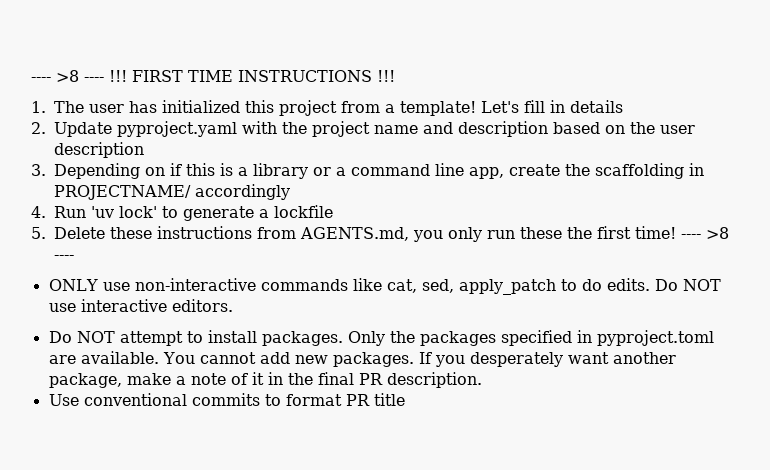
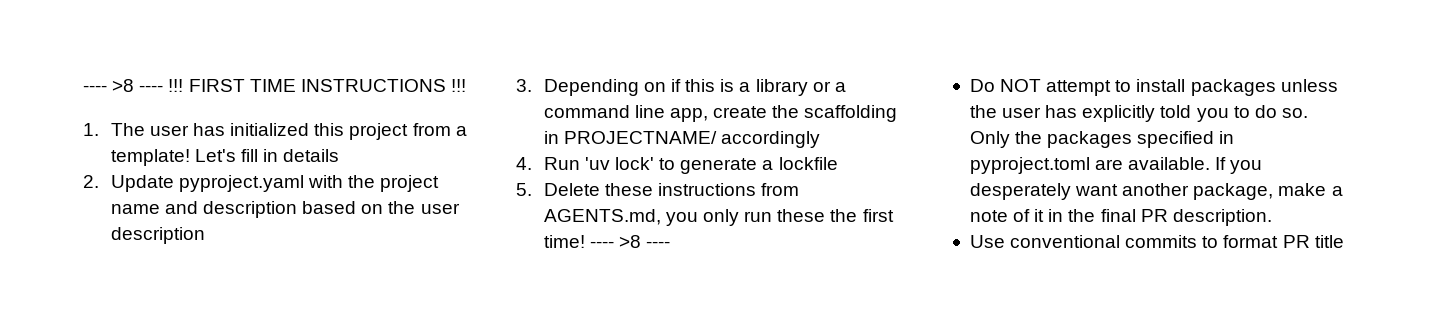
- ONLY use non-interactive commands like cat, sed, apply_patch to do edits. Do NOT use interactive editors.
- Do NOT attempt to install packages.
+ Do NOT attempt to install packages unless the user has explicitly told you to do so.
- You cannot add new packages.

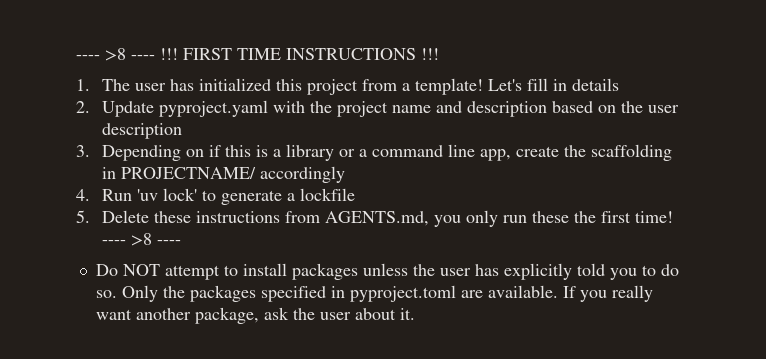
- If you desperately want another package, make a note of it in the final PR description.
- Use conventional commits to format PR title
+ If you really want another package, ask the user about it.

